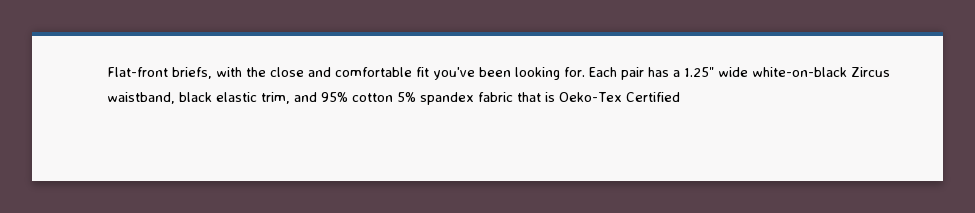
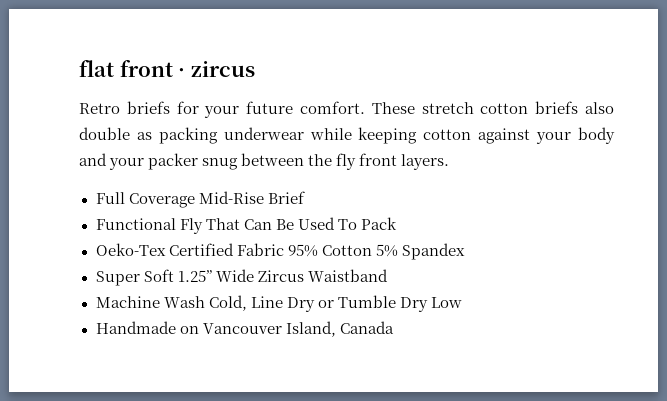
- Flat-front briefs, with the close and comfortable fit you've been looking for. Each pair has a 1.25" wide white-on-black Zircus waistband, black elastic trim, and 95% cotton 5% spandex fabric that is Oeko-Tex Certified
+ flat front · zircus
+ Retro briefs for your future comfort. These stretch cotton briefs also double as packing underwear while keeping cotton against your body and your packer snug between the fly front layers.
+ Full Coverage Mid-Rise Brief
+ Functional Fly That Can Be Used To Pack
+ Oeko-Tex Certified Fabric 95% Cotton 5% Spandex
+ Super Soft 1.25” Wide Zircus Waistband
+ Machine Wash Cold, Line Dry or Tumble Dry Low
+ Handmade on Vancouver Island, Canada

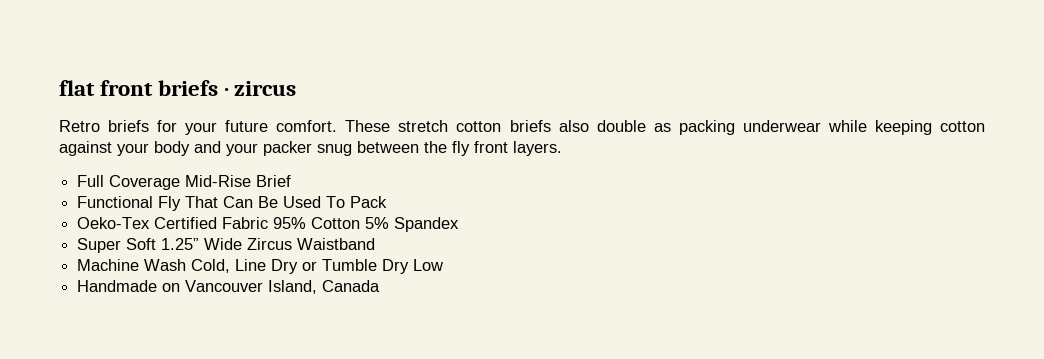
- flat front · zircus
+ flat front briefs · zircus

